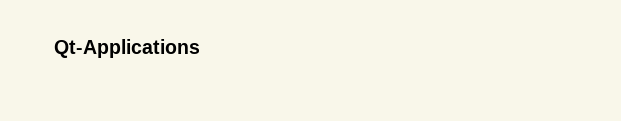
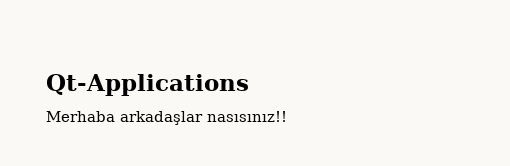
+ Merhaba arkadaşlar nasısınız!!

